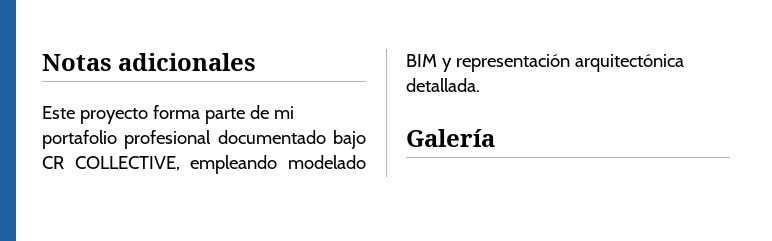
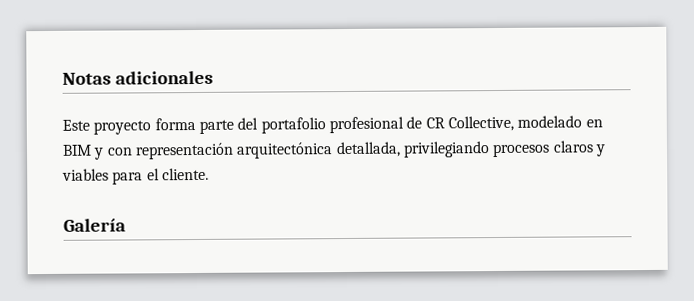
- Este proyecto forma parte de mi portafolio profesional documentado bajo CR COLLECTIVE, empleando modelado BIM y representación arquitectónica detallada.
+ Este proyecto forma parte del portafolio profesional de CR Collective, modelado en BIM y con representación arquitectónica detallada, privilegiando procesos claros y viables para el cliente.

